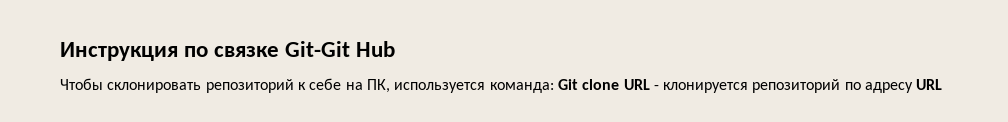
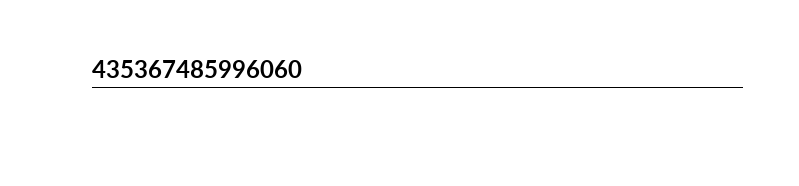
- Инструкция по связке Git-Git Hub
- Чтобы склонировать репозиторий к себе на ПК, используется команда: Git clone URL - клонируется репозиторий по адресу URL
+ 435367485996060

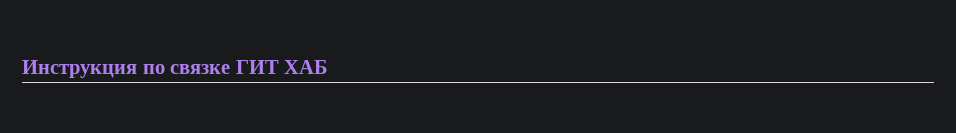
- 435367485996060
+ Инструкция по связке ГИТ ХАБ

